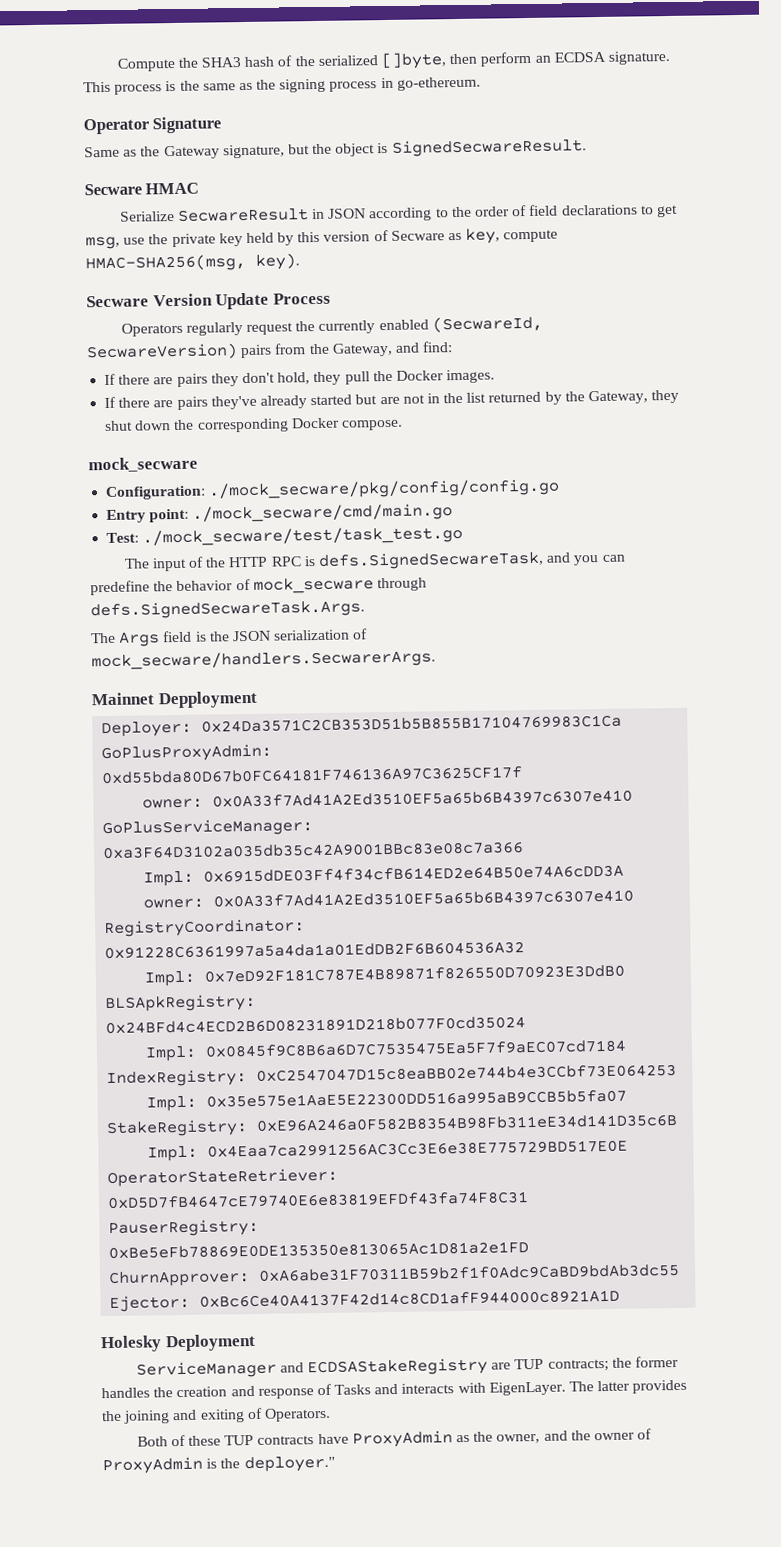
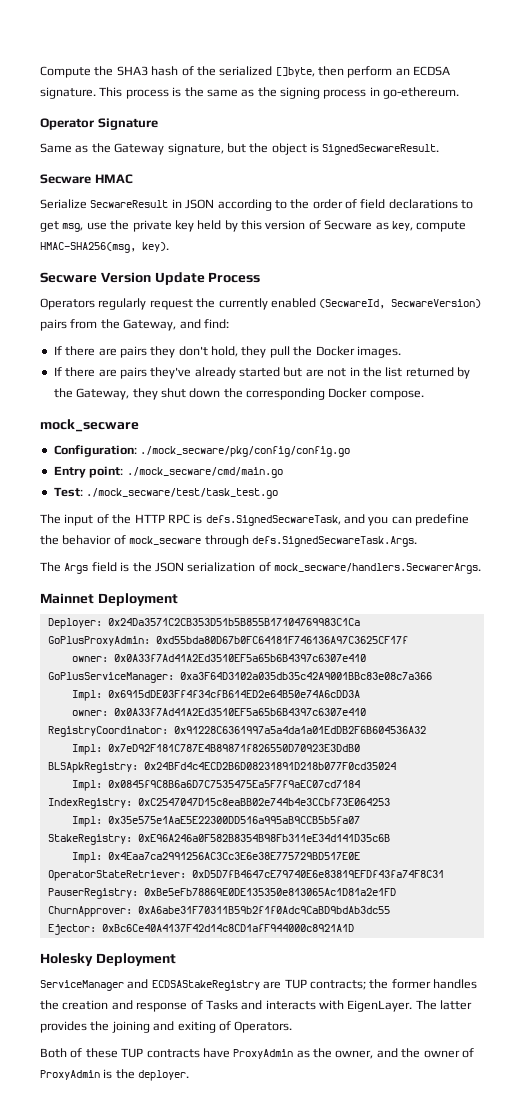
- Mainnet Depployment
+ Mainnet Deployment
- Both of these TUP contracts have ProxyAdmin as the owner, and the owner of ProxyAdmin is the deployer."
+ Both of these TUP contracts have ProxyAdmin as the owner, and the owner of ProxyAdmin is the deployer.

